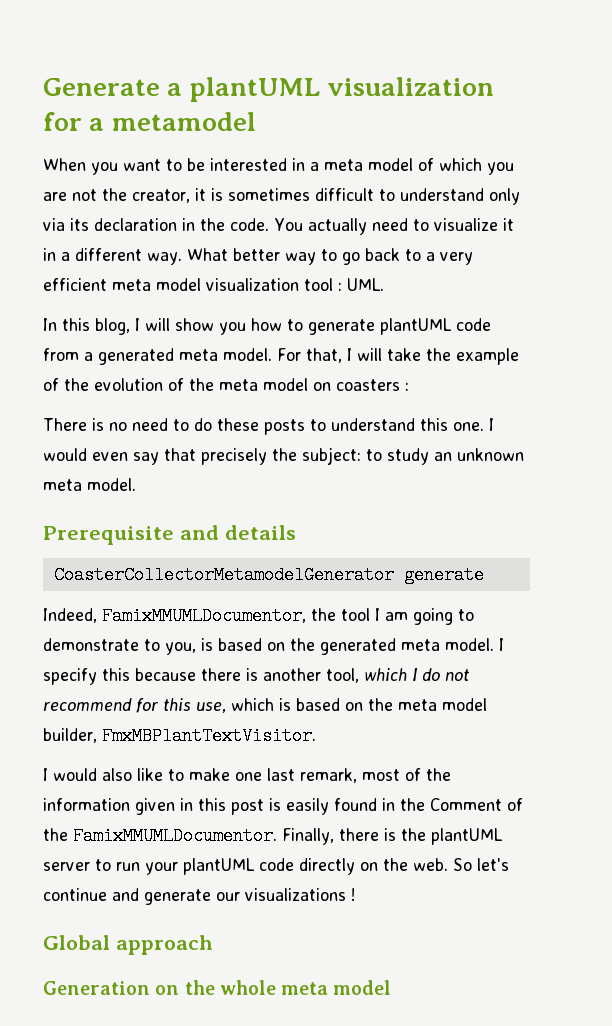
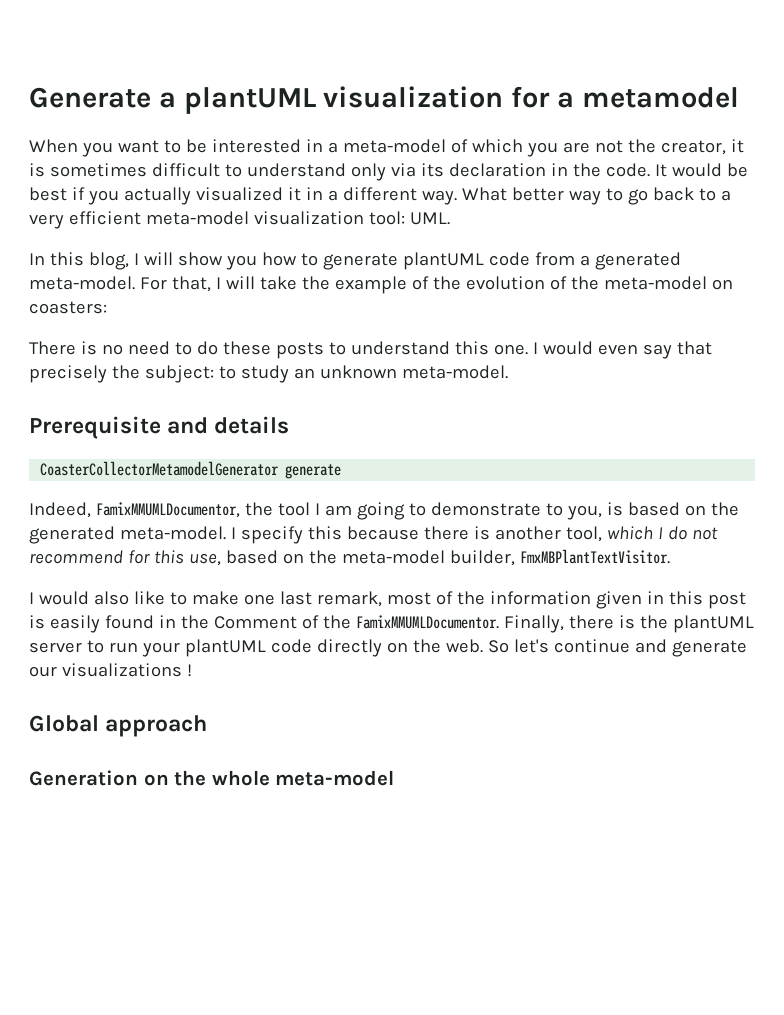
- When you want to be interested in a meta model of which you are not the creator, it is sometimes difficult to understand only via its declaration in the code.
+ When you want to be interested in a meta-model of which you are not the creator, it is sometimes difficult to understand only via its declaration in the code.
- You actually need to visualize it in a different way.
+ It would be best if you actually visualized it in a different way.
- What better way to go back to a very efficient meta model visualization tool : UML.
+ What better way to go back to a very efficient meta-model visualization tool: UML.
- In this blog, I will show you how to generate plantUML code from a generated meta model.
+ In this blog, I will show you how to generate plantUML code from a generated meta-model.
- For that, I will take the example of the evolution of the meta model on coasters :
+ For that, I will take the example of the evolution of the meta-model on coasters:
- I would even say that precisely the subject: to study an unknown meta model.
+ I would even say that precisely the subject: to study an unknown meta-model.
- Indeed, FamixMMUMLDocumentor, the tool I am going to demonstrate to you, is based on the generated meta model.
+ Indeed, FamixMMUMLDocumentor, the tool I am going to demonstrate to you, is based on the generated meta-model.
- I specify this because there is another tool, which I do not recommend for this use, which is based on the meta model builder, FmxMBPlantTextVisitor.
+ I specify this because there is another tool, which I do not recommend for this use, based on the meta-model builder, FmxMBPlantTextVisitor.
- Generation on the whole meta model
+ Generation on the whole meta-model

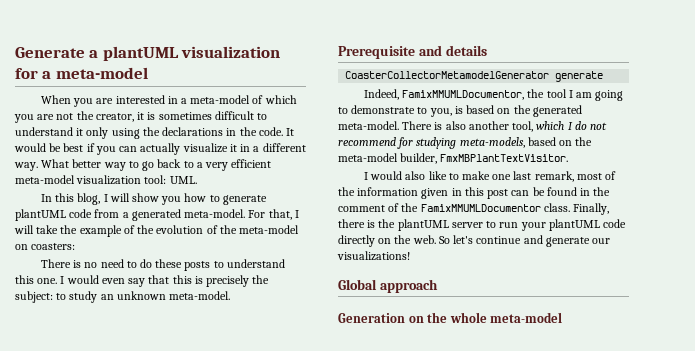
- Generate a plantUML visualization for a metamodel
+ Generate a plantUML visualization for a meta-model
- When you want to be interested in a meta-model of which you are not the creator, it is sometimes difficult to understand only via its declaration in the code.
+ When you are interested in a meta-model of which you are not the creator, it is sometimes difficult to understand it only using the declarations in the code.
- It would be best if you actually visualized it in a different way.
+ It would be best if you can actually visualize it in a different way.
- I would even say that precisely the subject: to study an unknown meta-model.
+ I would even say that this is precisely the subject: to study an unknown meta-model.
- I specify this because there is another tool, which I do not recommend for this use, based on the meta-model builder, FmxMBPlantTextVisitor.
+ There is also another tool, which I do not recommend for studying meta-models, based on the meta-model builder, FmxMBPlantTextVisitor.
- I would also like to make one last remark, most of the information given in this post is easily found in the Comment of the FamixMMUMLDocumentor.
+ I would also like to make one last remark, most of the information given in this post can be found in the comment of the FamixMMUMLDocumentor class.
- So let's continue and generate our visualizations !
+ So let's continue and generate our visualizations!

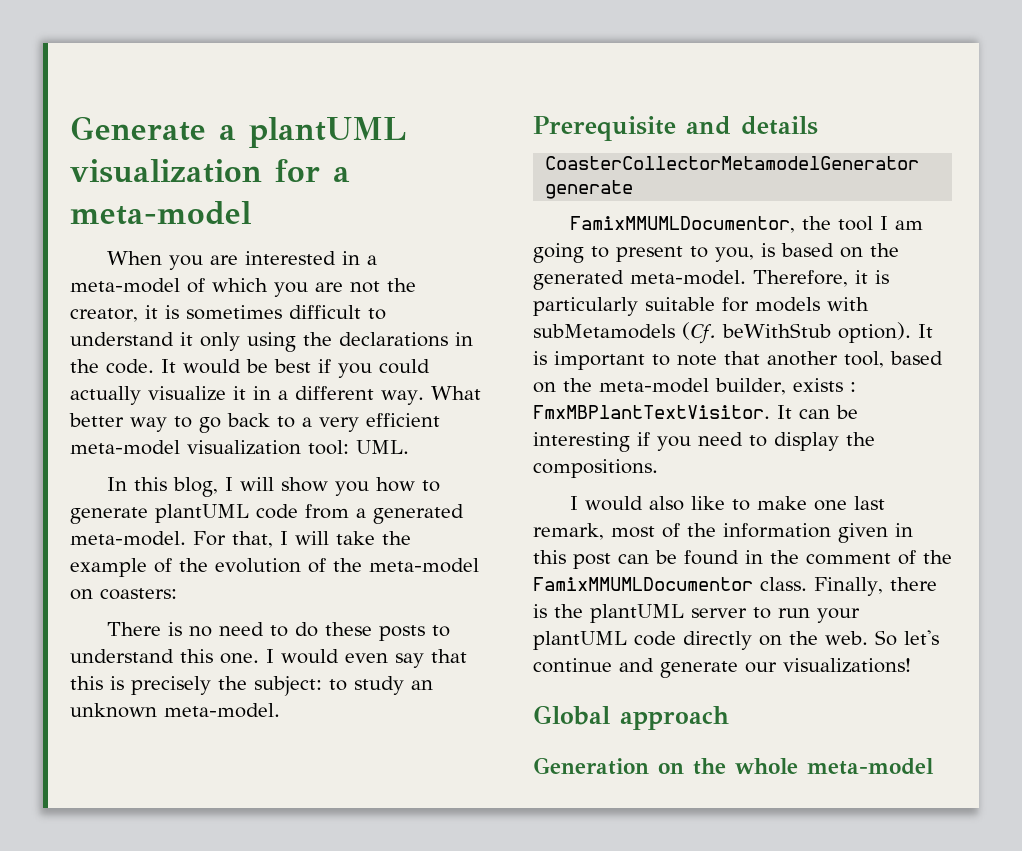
- It would be best if you can actually visualize it in a different way.
+ It would be best if you could actually visualize it in a different way.
- Indeed, FamixMMUMLDocumentor, the tool I am going to demonstrate to you, is based on the generated meta-model.
+ FamixMMUMLDocumentor, the tool I am going to present to you, is based on the generated meta-model.
- There is also another tool, which I do not recommend for studying meta-models, based on the meta-model builder, FmxMBPlantTextVisitor.
+ Therefore, it is particularly suitable for models with subMetamodels (Cf. beWithStub option). It is important to note that another tool, based on the meta-model builder, exists : FmxMBPlantTextVisitor. It can be interesting if you need to display the compositions.

